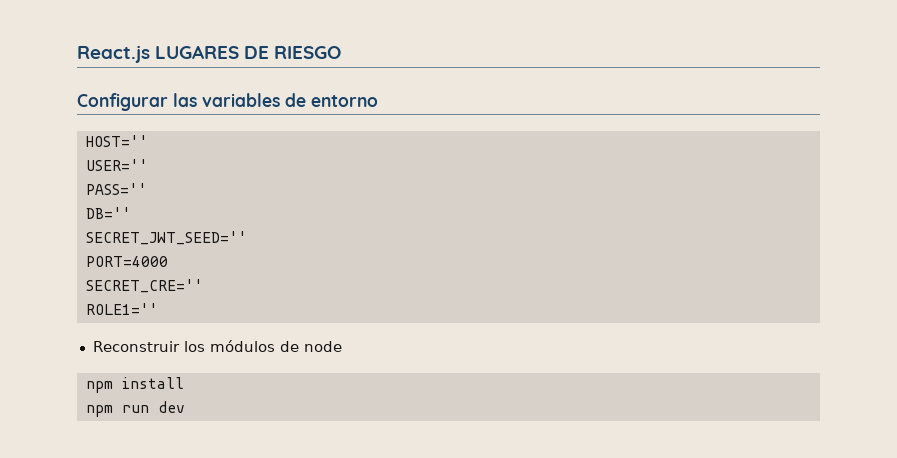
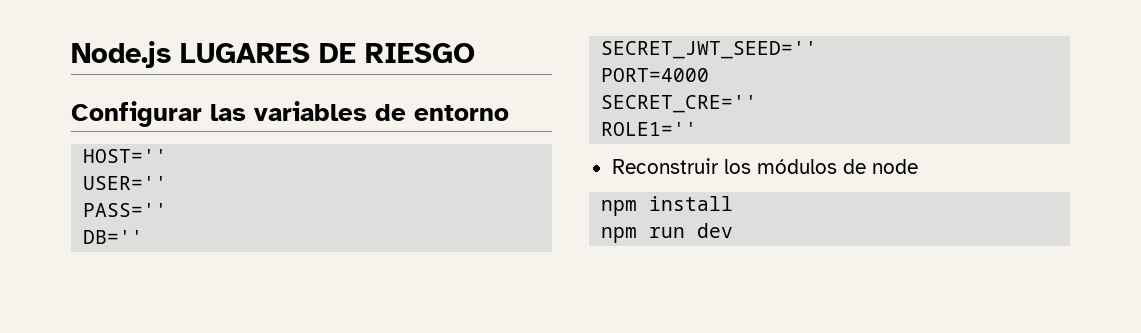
- React.js LUGARES DE RIESGO
+ Node.js LUGARES DE RIESGO

